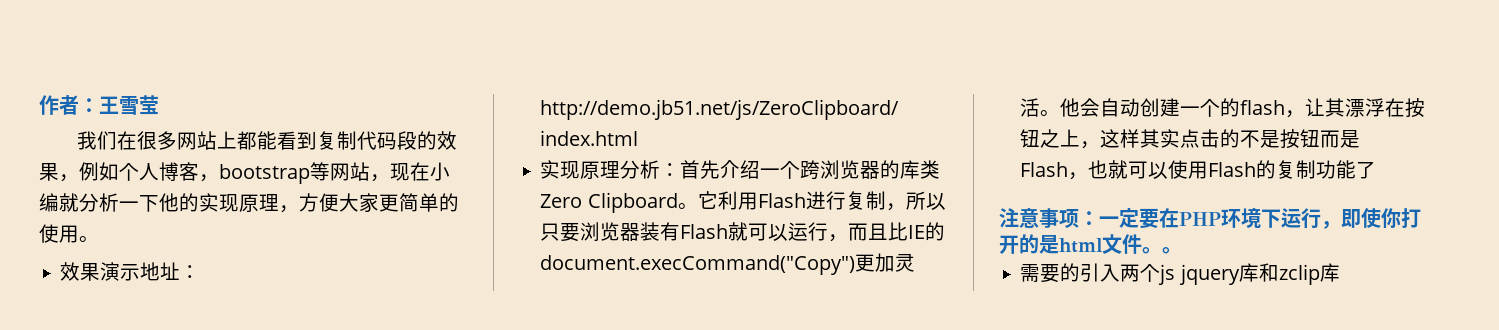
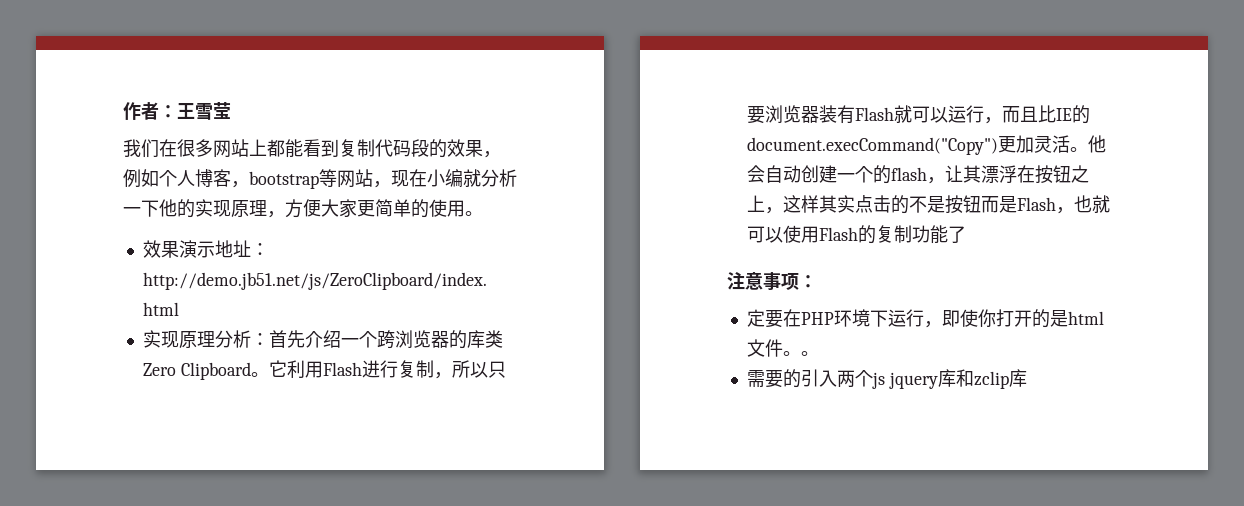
- 注意事项：一定要在PHP环境下运行，即使你打开的是html文件。
+ 注意事项：
+ 定要在PHP环境下运行，即使你打开的是html文件。

